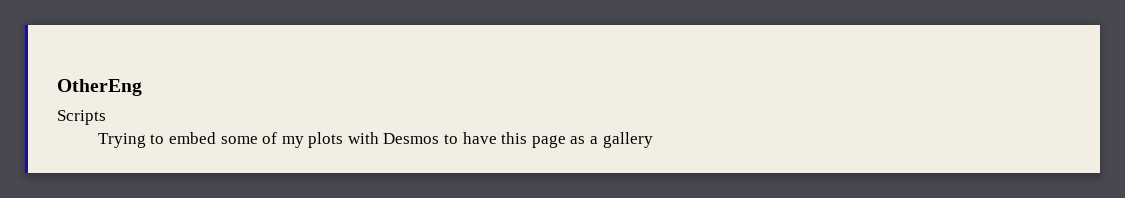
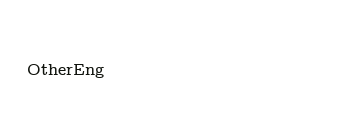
- Scripts
- Trying to embed some of my plots with Desmos to have this page as a gallery

